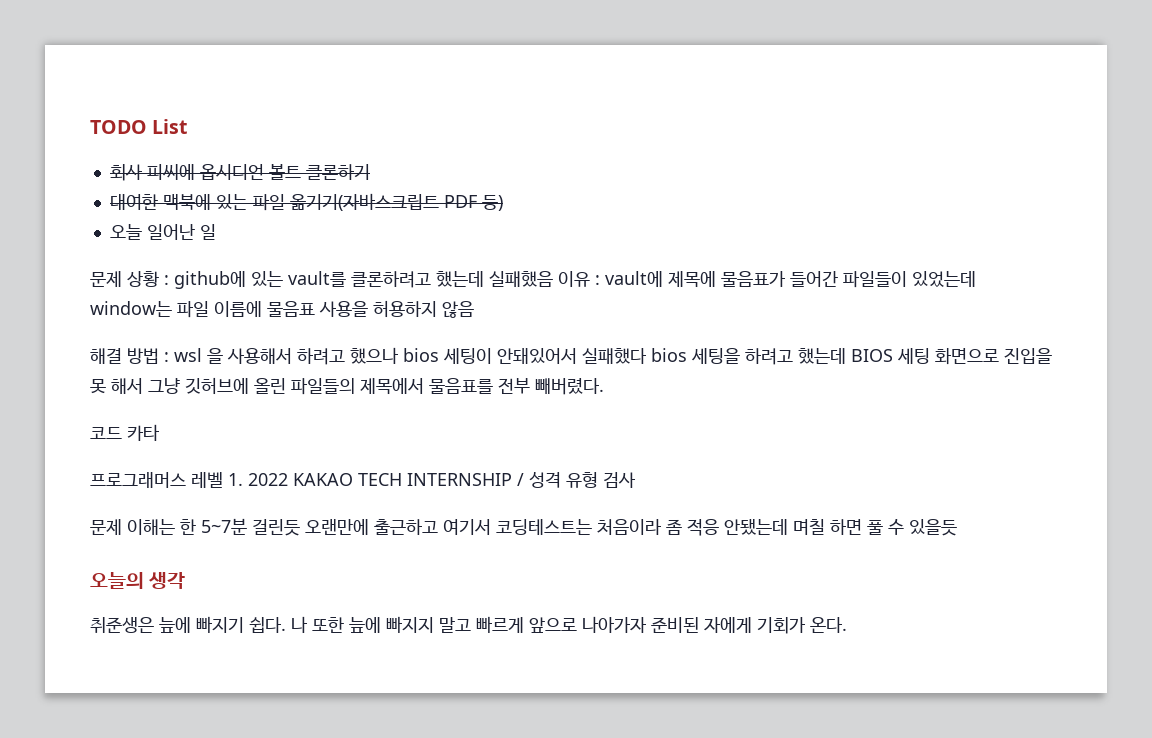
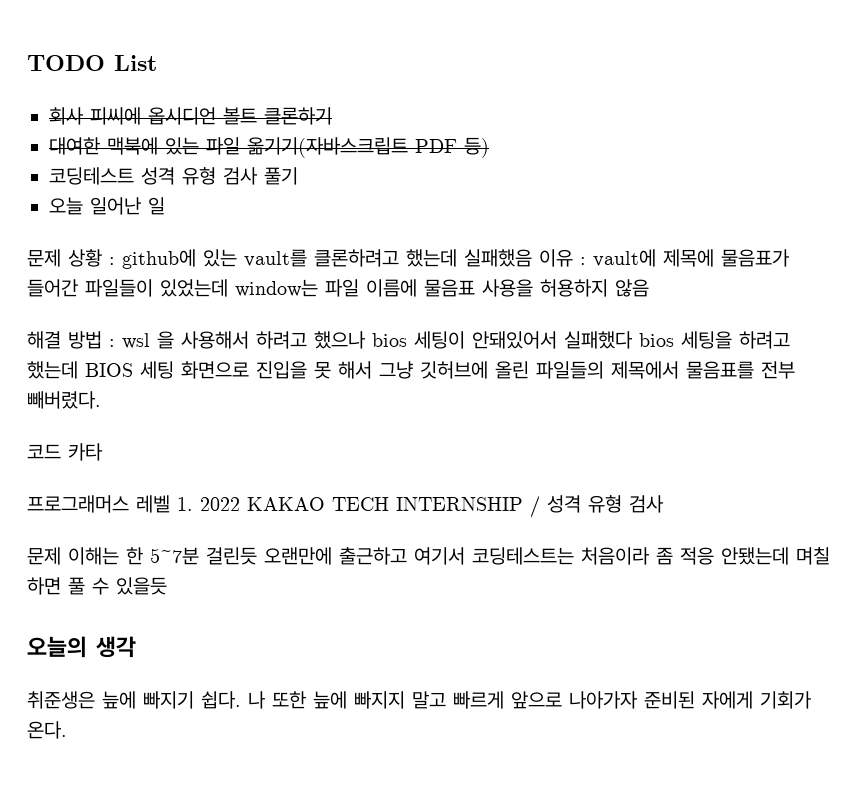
+ 코딩테스트 성격 유형 검사 풀기

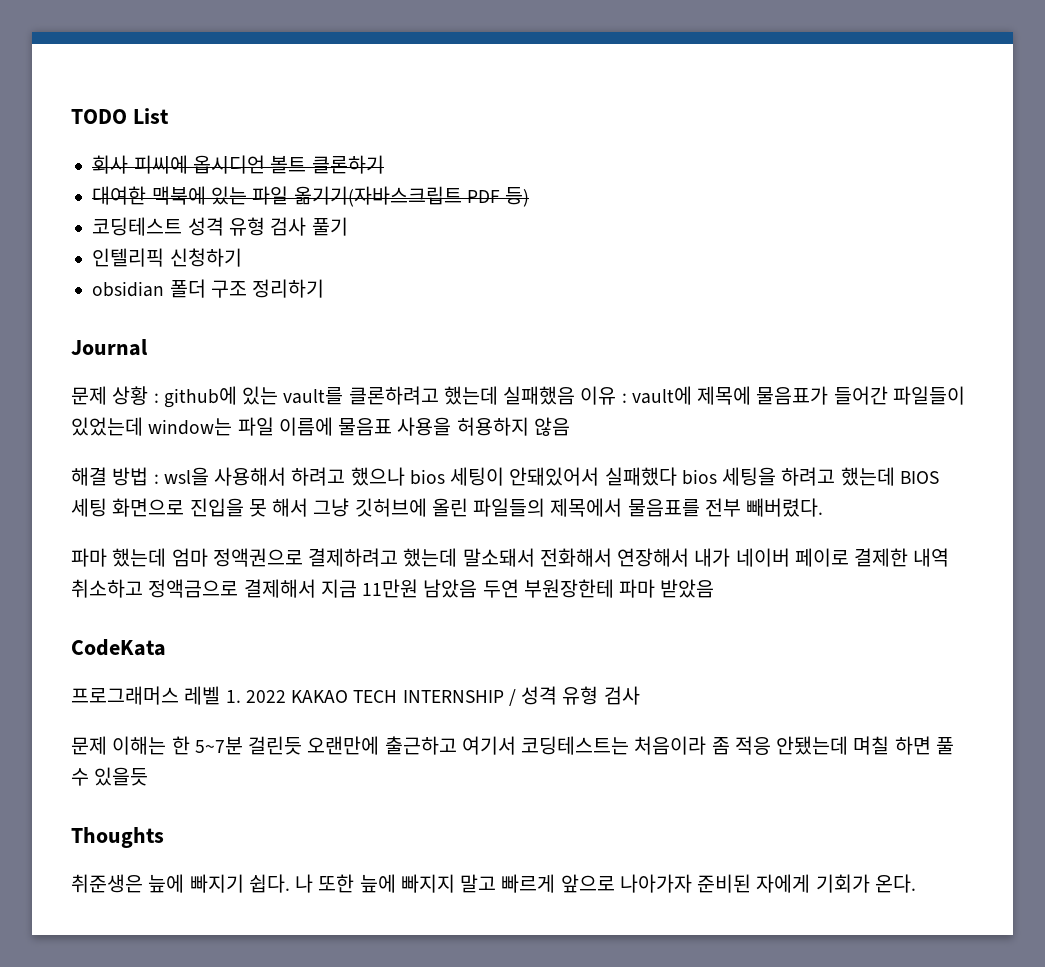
- 오늘 일어난 일
+ 인텔리픽 신청하기
+ obsidian 폴더 구조 정리하기
+ Journal
- 해결 방법 : wsl 을 사용해서 하려고 했으나 bios 세팅이 안돼있어서 실패했다 bios 세팅을 하려고 했는데 BIOS 세팅 화면으로 진입을 못 해서 그냥 깃허브에 올린 파일들의 제목에서 물음표를 전부 빼버렸다.
+ 해결 방법 : wsl을 사용해서 하려고 했으나 bios 세팅이 안돼있어서 실패했다 bios 세팅을 하려고 했는데 BIOS 세팅 화면으로 진입을 못 해서 그냥 깃허브에 올린 파일들의 제목에서 물음표를 전부 빼버렸다.
- 코드 카타
+ 파마 했는데 엄마 정액권으로 결제하려고 했는데 말소돼서 전화해서 연장해서 내가 네이버 페이로 결제한 내역 취소하고 정액금으로 결제해서 지금 11만원 남았음 두연 부원장한테 파마 받았음
+ CodeKata
- 오늘의 생각
+ Thoughts

